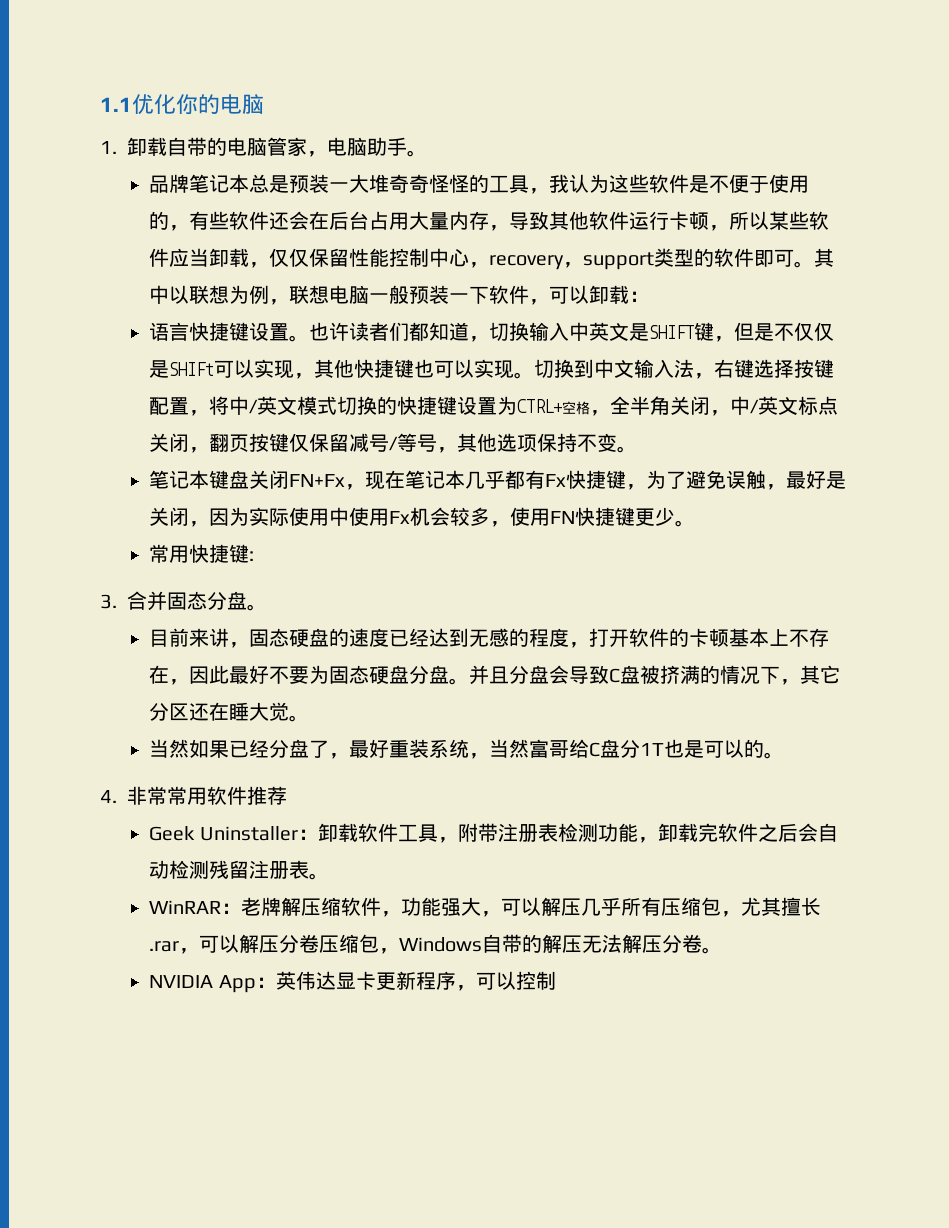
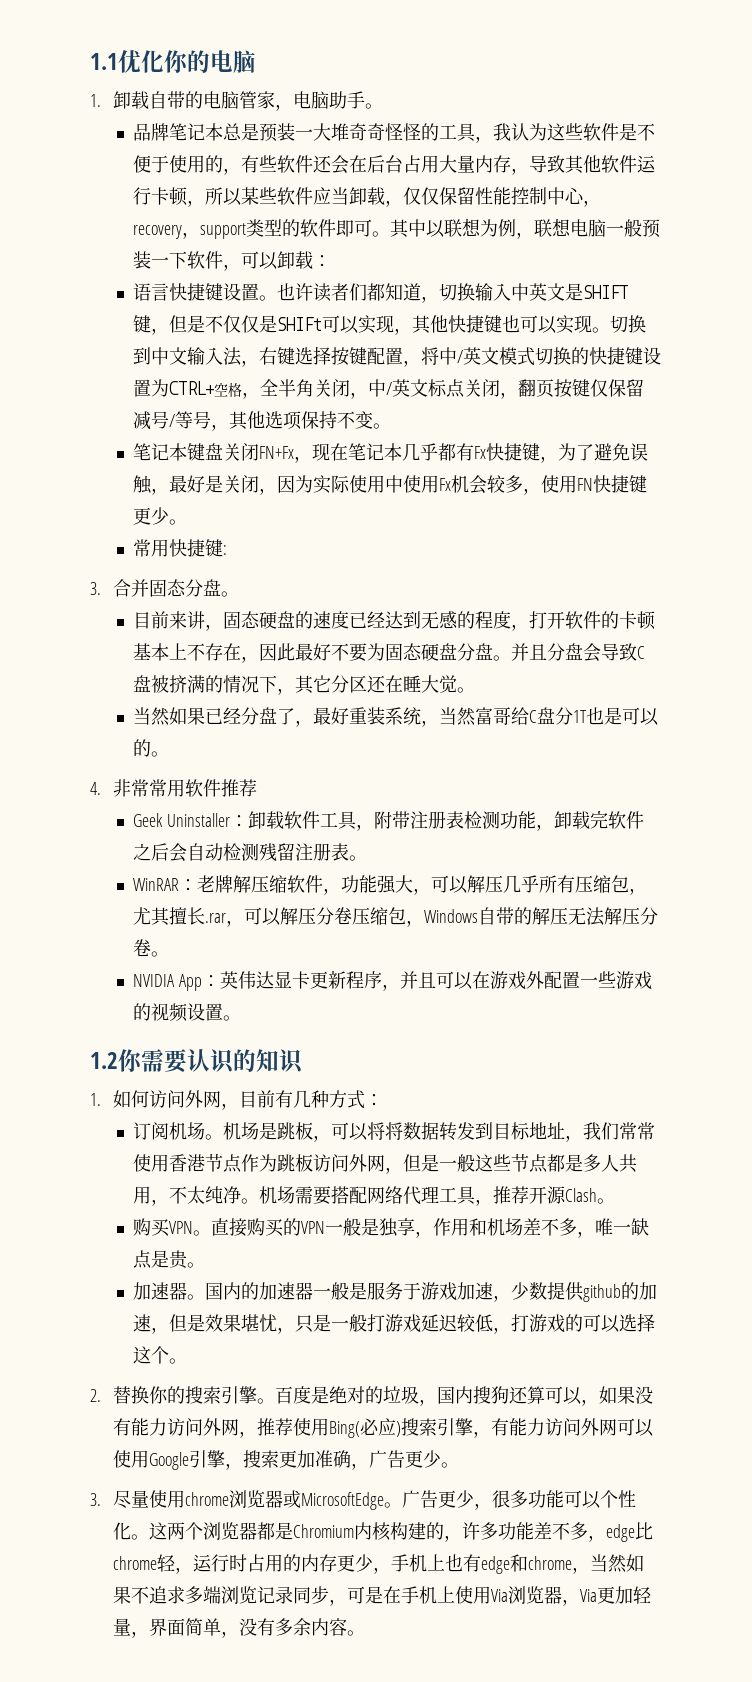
- NVIDIA App：英伟达显卡更新程序，可以控制
+ NVIDIA App：英伟达显卡更新程序，并且可以在游戏外配置一些游戏的视频设置。
+ 1.2你需要认识的知识
+ 1.如何访问外网，目前有几种方式：
+ 订阅机场。机场是跳板，可以将将数据转发到目标地址，我们常常使用香港节点作为跳板访问外网，但是一般这些节点都是多人共用，不太纯净。机场需要搭配网络代理工具，推荐开源Clash。
+ 购买VPN。直接购买的VPN一般是独享，作用和机场差不多，唯一缺点是贵。
+ 加速器。国内的加速器一般是服务于游戏加速，少数提供github的加速，但是效果堪忧，只是一般打游戏延迟较低，打游戏的可以选择这个。
+ 2.替换你的搜索引擎。百度是绝对的垃圾，国内搜狗还算可以，如果没有能力访问外网，推荐使用Bing(必应)搜索引擎，有能力访问外网可以使用Google引擎，搜索更加准确，广告更少。
+ 3.尽量使用chrome浏览器或MicrosoftEdge。广告更少，很多功能可以个性化。这两个浏览器都是Chromium内核构建的，许多功能差不多，edge比chrome轻，运行时占用的内存更少，手机上也有edge和chrome，当然如果不追求多端浏览记录同步，可是在手机上使用Via浏览器，Via更加轻量，界面简单，没有多余内容。

